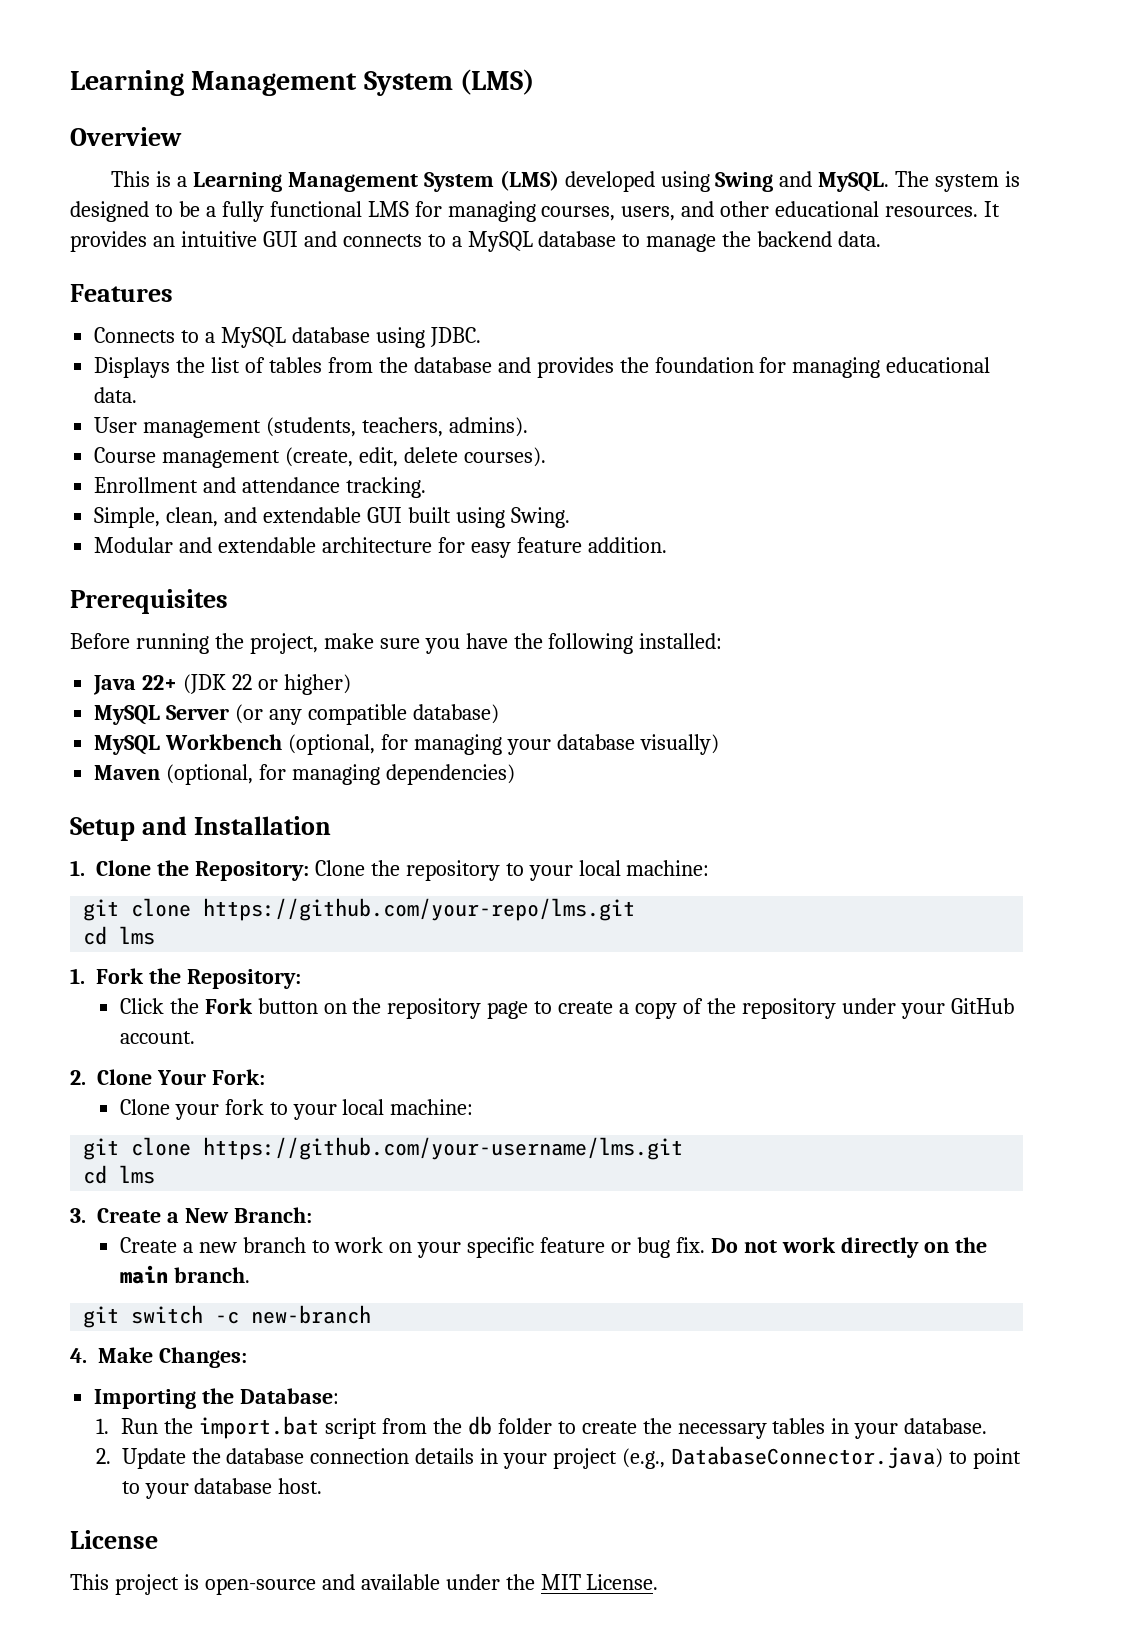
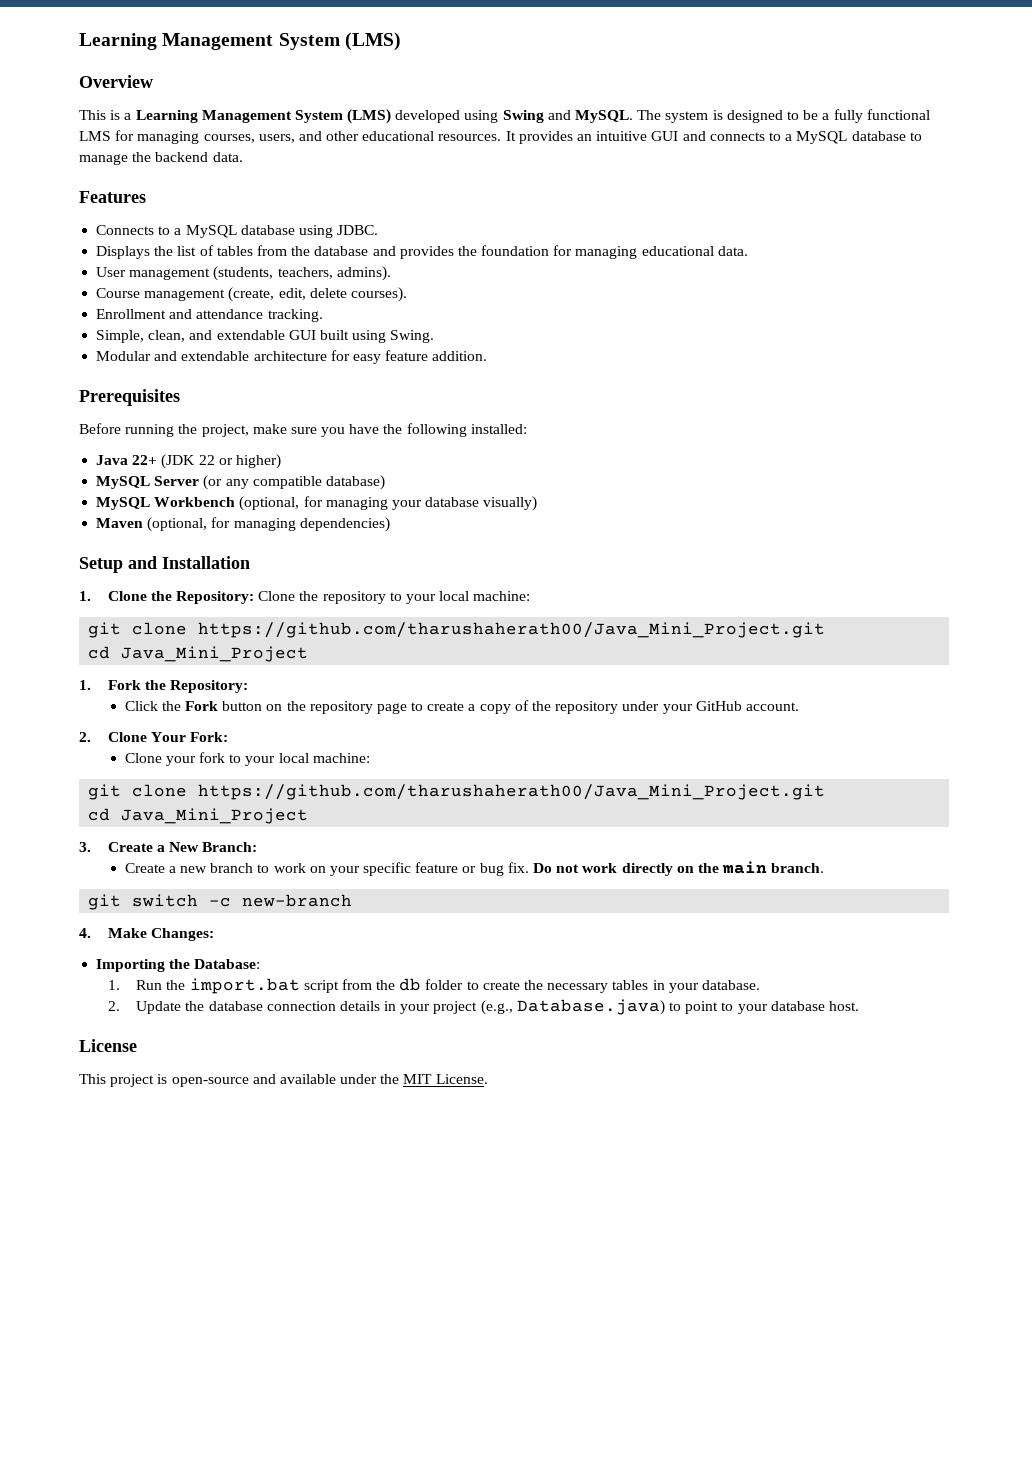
  1. Clone the Repository: Clone the repository to your local machine:
- git clone https://github.com/your-repo/lms.git
- cd lms
+ git clone https://github.com/tharushaherath00/Java_Mini_Project.git
+ cd Java_Mini_Project
  Clone your fork to your local machine:
- git clone https://github.com/your-username/lms.git
- cd lms
+ git clone https://github.com/tharushaherath00/Java_Mini_Project.git
+ cd Java_Mini_Project
- 2. Update the database connection details in your project (e.g., DatabaseConnector.java) to point to your database host.
+ 2. Update the database connection details in your project (e.g., Database.java) to point to your database host.

